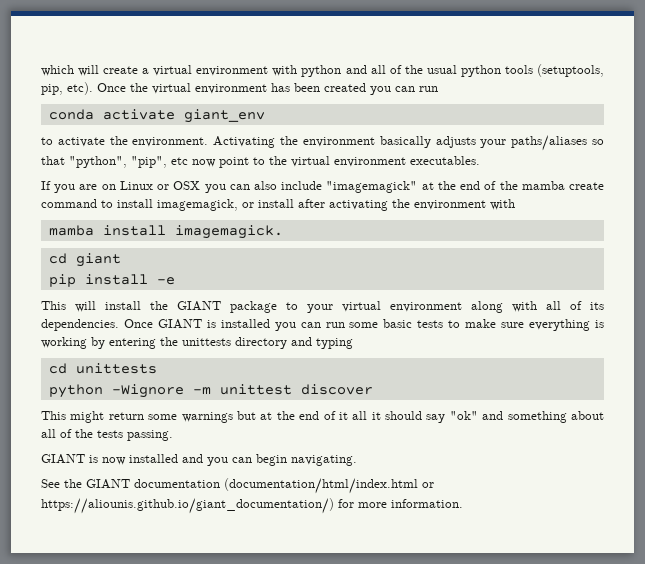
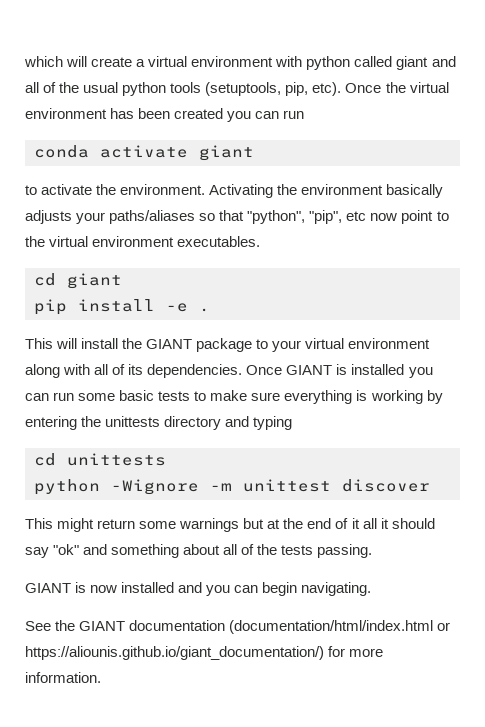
- which will create a virtual environment with python and all of the usual python tools (setuptools, pip, etc).
+ which will create a virtual environment with python called giant and all of the usual python tools (setuptools, pip, etc).
- conda activate giant_env
+ conda activate giant
- If you are on Linux or OSX you can also include "imagemagick" at the end of the mamba create command to install imagemagick, or install after activating the environment with
- mamba install imagemagick.
- pip install -e
+ pip install -e .

